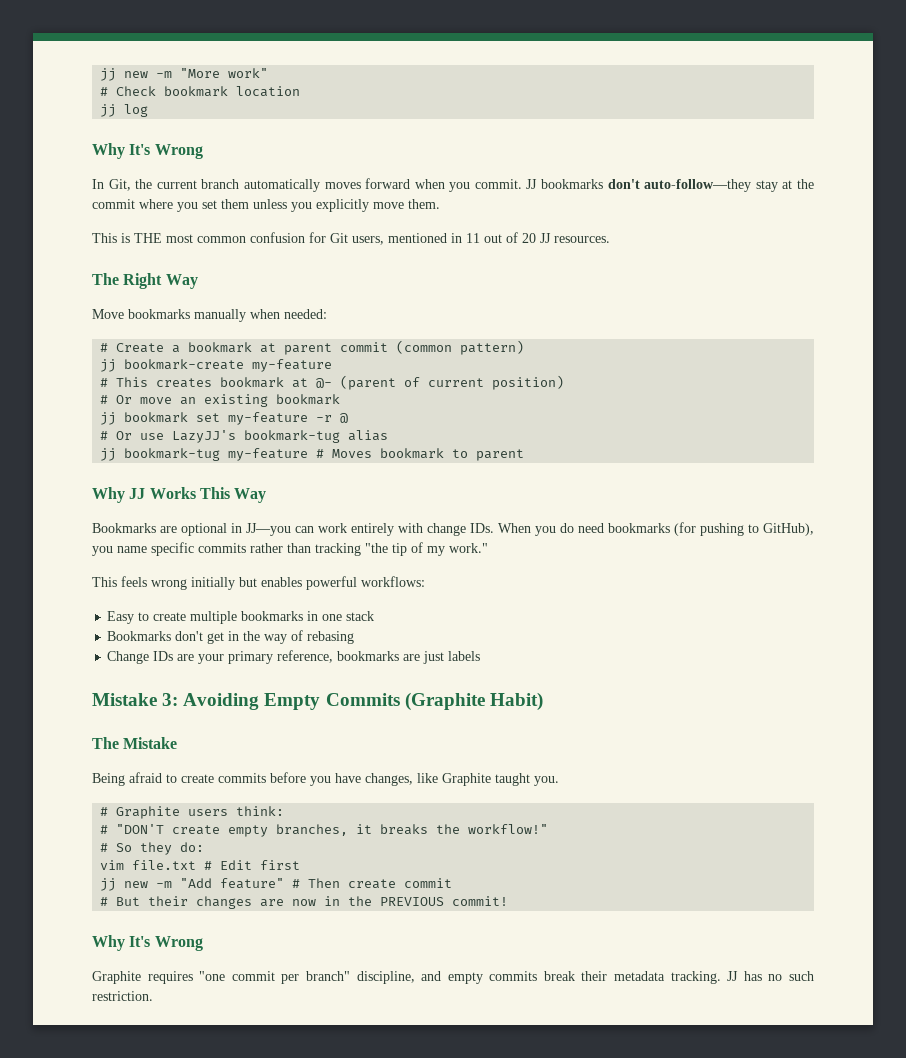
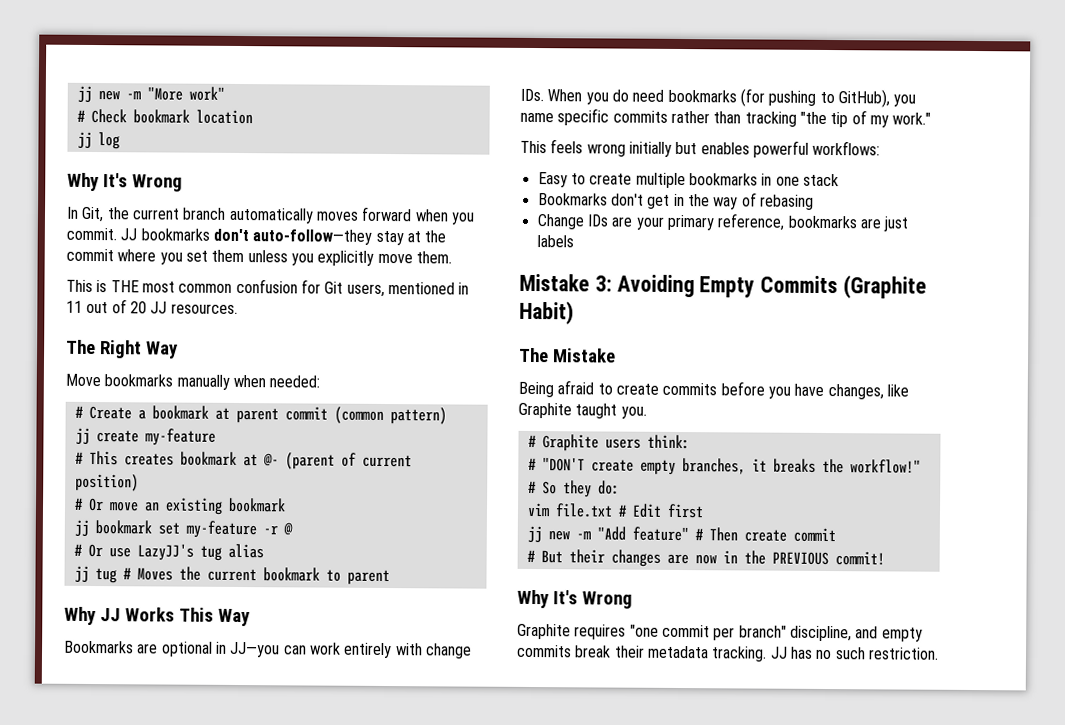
- jj bookmark-create my-feature
+ jj create my-feature
- # Or use LazyJJ's bookmark-tug alias
+ # Or use LazyJJ's tug alias
- jj bookmark-tug my-feature # Moves bookmark to parent
+ jj tug # Moves the current bookmark to parent

